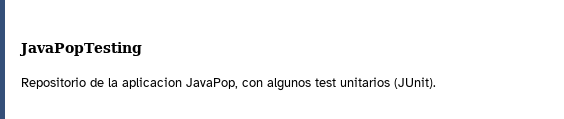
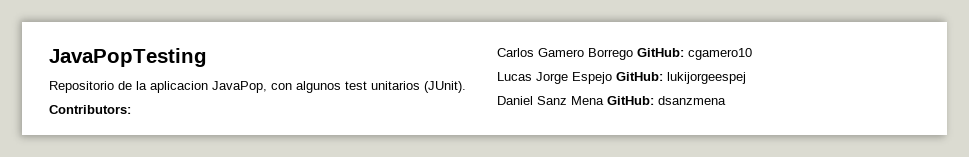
+ Contributors:
+ Carlos Gamero Borrego GitHub: cgamero10
+ Lucas Jorge Espejo GitHub: lukijorgeespej
+ Daniel Sanz Mena GitHub: dsanzmena

